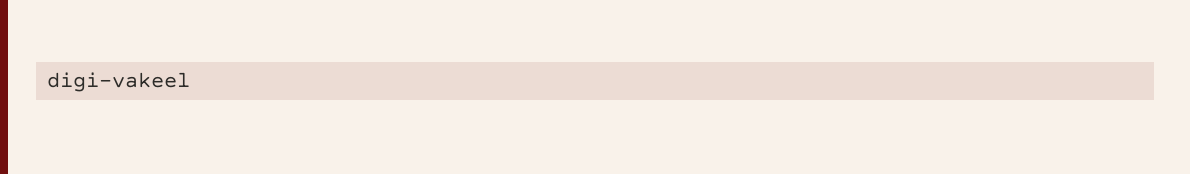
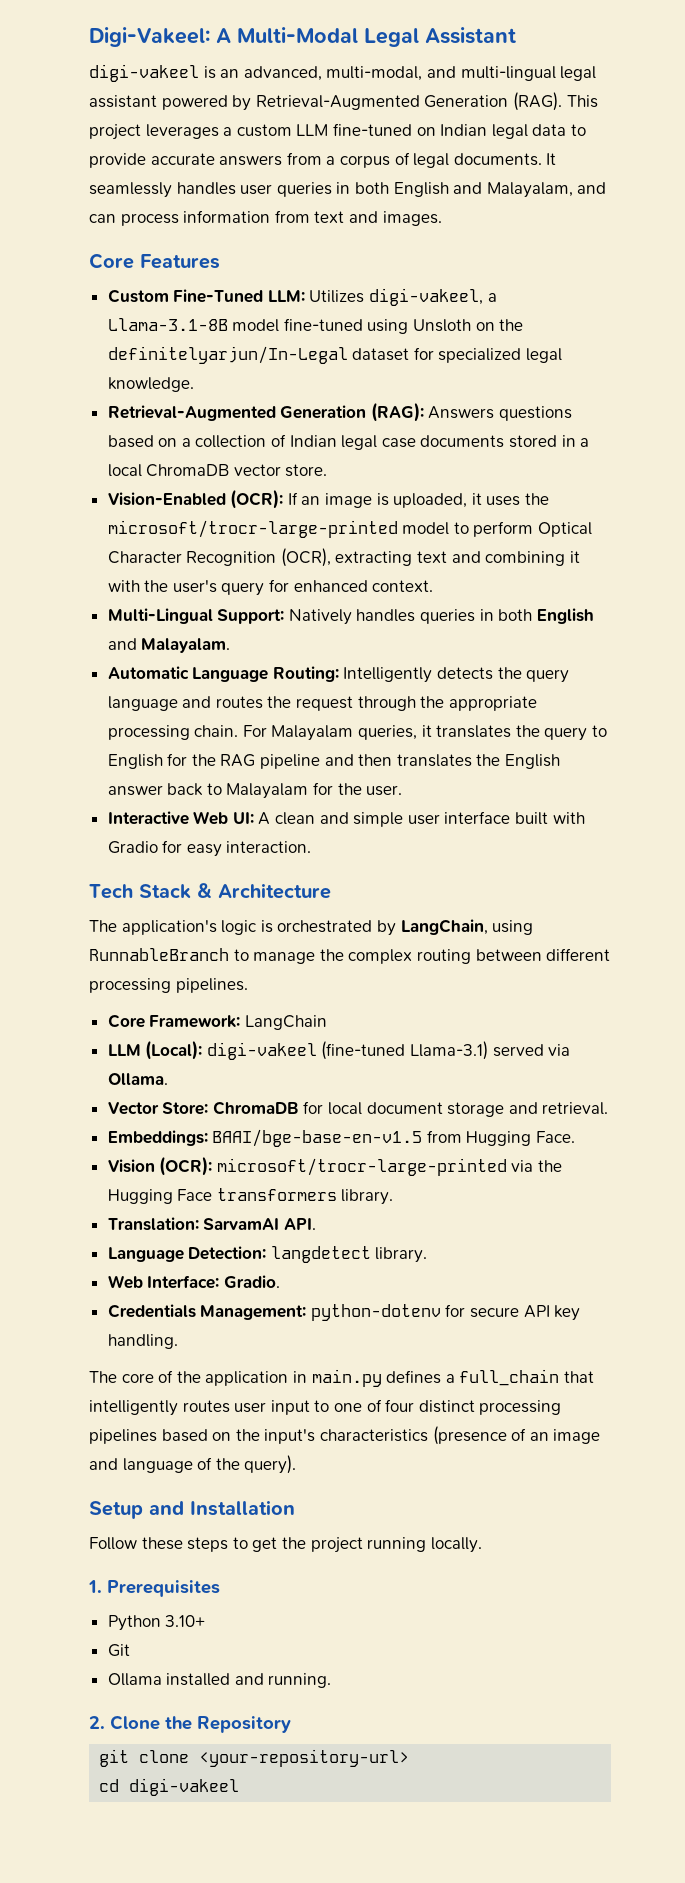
- digi-vakeel
+ Digi-Vakeel: A Multi-Modal Legal Assistant
+ digi-vakeel is an advanced, multi-modal, and multi-lingual legal assistant powered by Retrieval-Augmented Generation (RAG). This project leverages a custom LLM fine-tuned on Indian legal data to provide accurate answers from a corpus of legal documents. It seamlessly handles user queries in both English and Malayalam, and can process information from text and images.
+ Core Features
+ Custom Fine-Tuned LLM: Utilizes digi-vakeel, a Llama-3.1-8B model fine-tuned using Unsloth on the definitelyarjun/In-Legal dataset for specialized legal knowledge.
+ Retrieval-Augmented Generation (RAG): Answers questions based on a collection of Indian legal case documents stored in a local ChromaDB vector store.
+ Vision-Enabled (OCR): If an image is uploaded, it uses the microsoft/trocr-large-printed model to perform Optical Character Recognition (OCR), extracting text and combining it with the user's query for enhanced context.
+ Multi-Lingual Support: Natively handles queries in both English and Malayalam.
+ Automatic Language Routing: Intelligently detects the query language and routes the request through the appropriate processing chain. For Malayalam queries, it translates the query to English for the RAG pipeline and then translates the English answer back to Malayalam for the user.
+ Interactive Web UI: A clean and simple user interface built with Gradio for easy interaction.
+ Tech Stack & Architecture
+ The application's logic is orchestrated by LangChain, using RunnableBranch to manage the complex routing between different processing pipelines.
+ Core Framework: LangChain
+ LLM (Local): digi-vakeel (fine-tuned Llama-3.1) served via Ollama.
+ Vector Store: ChromaDB for local document storage and retrieval.
+ Embeddings: BAAI/bge-base-en-v1.5 from Hugging Face.
+ Vision (OCR): microsoft/trocr-large-printed via the Hugging Face transformers library.
+ Translation: SarvamAI API.
+ Language Detection: langdetect library.
+ Web Interface: Gradio.
+ Credentials Management: python-dotenv for secure API key handling.
+ The core of the application in main.py defines a full_chain that intelligently routes user input to one of four distinct processing pipelines based on the input's characteristics (presence of an image and language of the query).
+ Setup and Installation
+ Follow these steps to get the project running locally.
+ 1. Prerequisites
+ Python 3.10+
+ Git
+ Ollama installed and running.
+ 2. Clone the Repository
+ git clone <your-repository-url>
+ cd digi-vakeel

